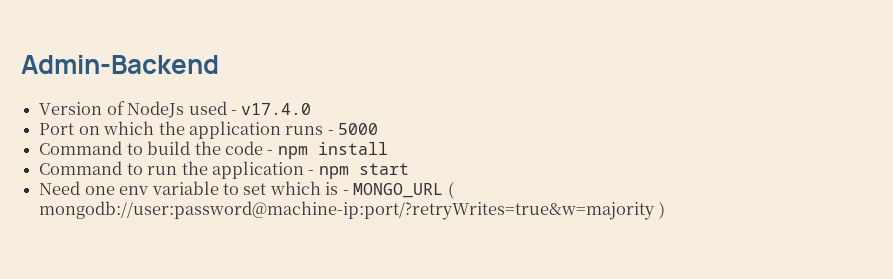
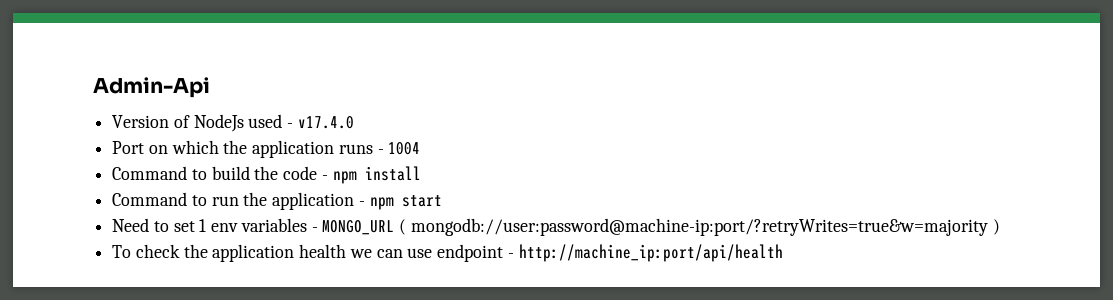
- Admin-Backend
+ Admin-Api
- Port on which the application runs - 5000
+ Port on which the application runs - 1004
- Need one env variable to set which is - MONGO_URL ( mongodb://user:password@machine-ip:port/?retryWrites=true&w=majority )
+ Need to set 1 env variables - MONGO_URL ( mongodb://user:password@machine-ip:port/?retryWrites=true&w=majority )
+ To check the application health we can use endpoint - http://machine_ip:port/api/health

